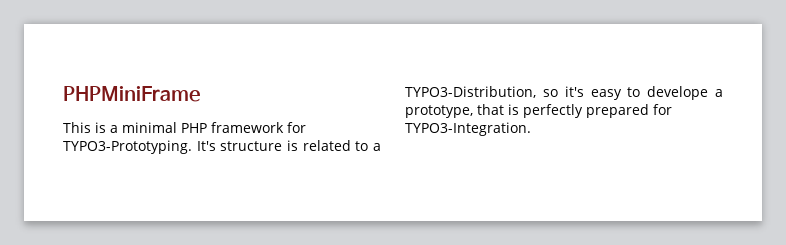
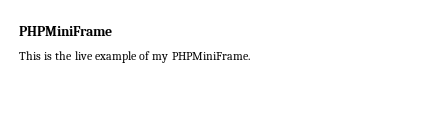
- This is a minimal PHP framework for TYPO3-Prototyping. It's structure is related to a TYPO3-Distribution, so it's easy to develope a prototype, that is perfectly prepared for TYPO3-Integration.
+ This is the live example of my PHPMiniFrame.

